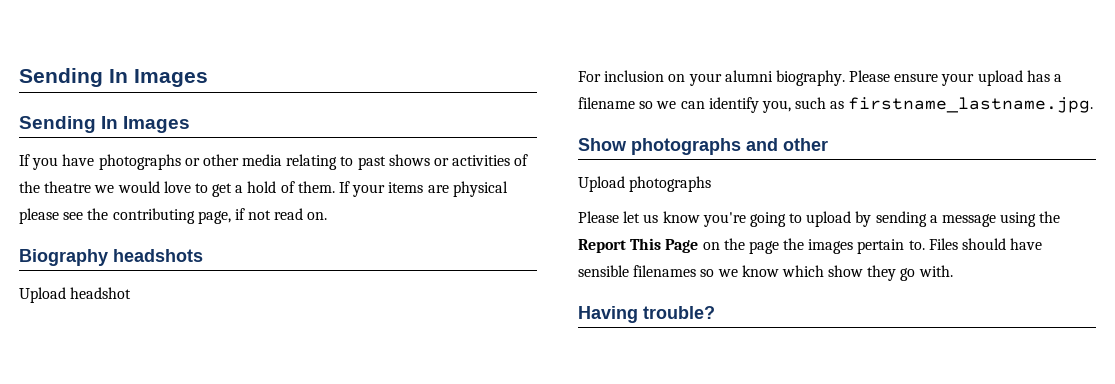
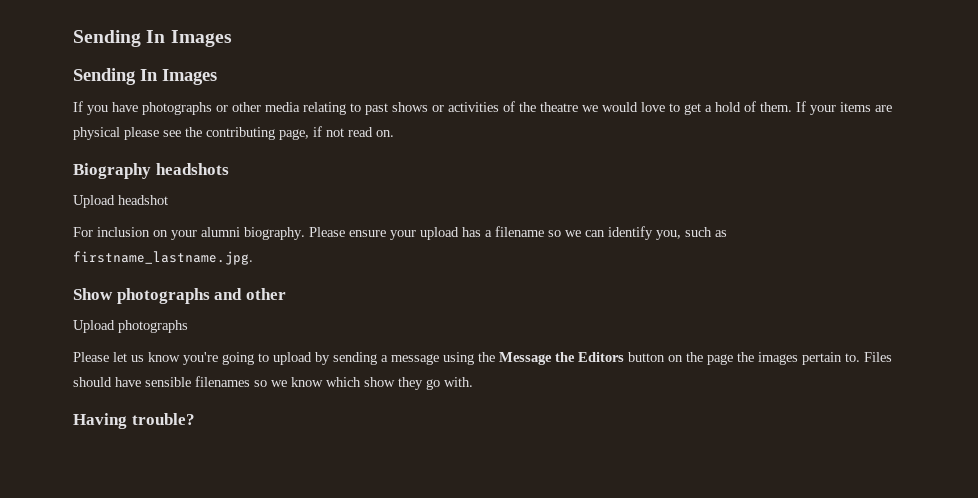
- Please let us know you're going to upload by sending a message using the Report This Page on the page the images pertain to.
+ Please let us know you're going to upload by sending a message using the Message the Editors button on the page the images pertain to.

